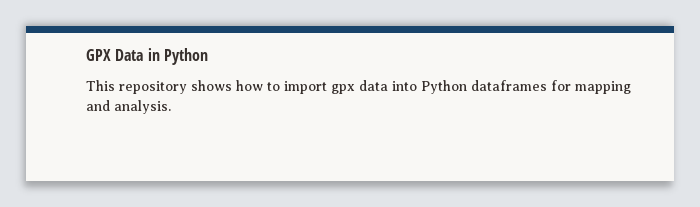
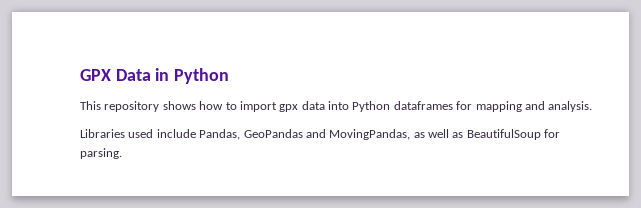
+ Libraries used include Pandas, GeoPandas and MovingPandas, as well as BeautifulSoup for parsing.

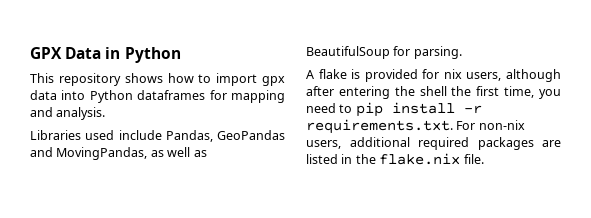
+ A flake is provided for nix users, although after entering the shell the first time, you need to pip install -r requirements.txt. For non-nix users, additional required packages are listed in the flake.nix file.

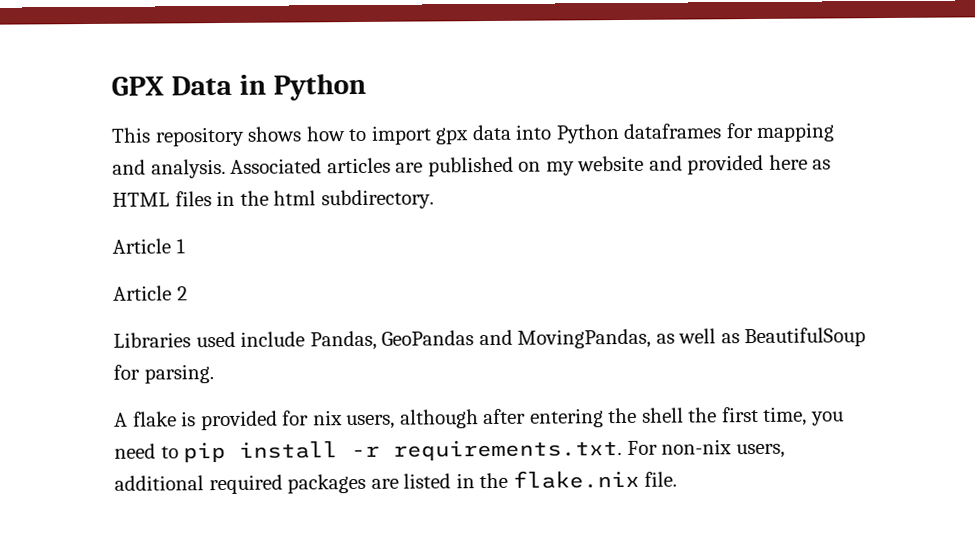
+ Associated articles are published on my website and provided here as HTML files in the html subdirectory.
+ Article 1
+ Article 2

